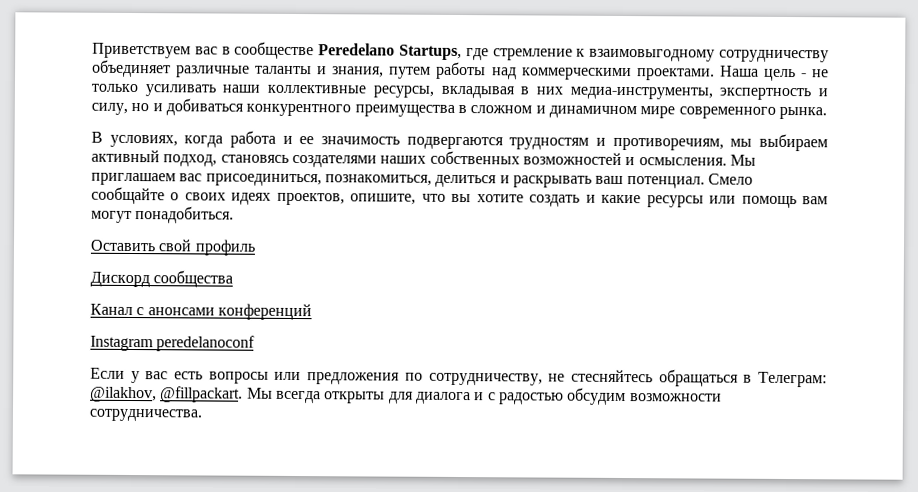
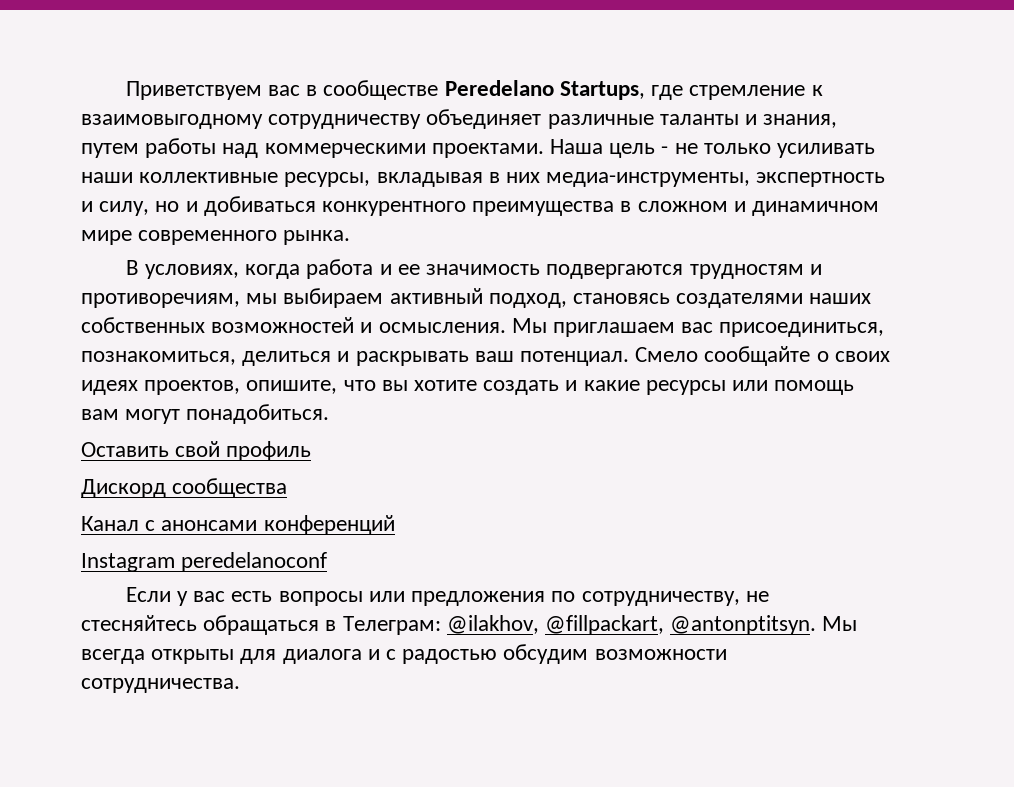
- Если у вас есть вопросы или предложения по сотрудничеству, не стесняйтесь обращаться в Телеграм: @ilakhov, @fillpackart.
+ Если у вас есть вопросы или предложения по сотрудничеству, не стесняйтесь обращаться в Телеграм: @ilakhov, @fillpackart, @antonptitsyn.

